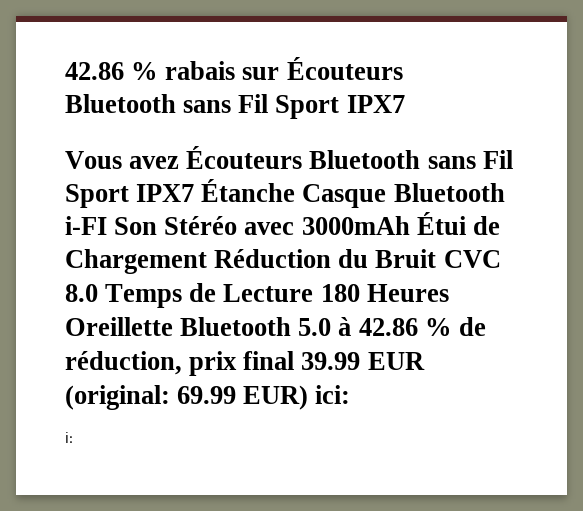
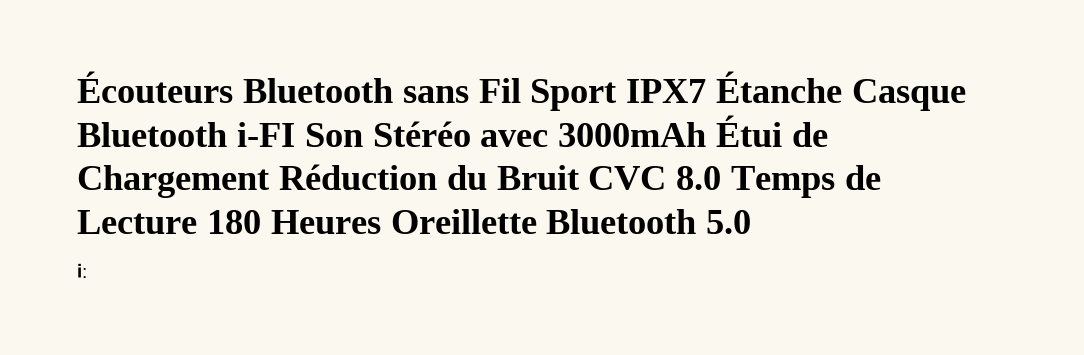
- 42.86 % rabais sur Écouteurs Bluetooth sans Fil Sport IPX7
- Vous avez Écouteurs Bluetooth sans Fil Sport IPX7 Étanche Casque Bluetooth i-FI Son Stéréo avec 3000mAh Étui de Chargement Réduction du Bruit CVC 8.0 Temps de Lecture 180 Heures Oreillette Bluetooth 5.0 à 42.86 % de réduction, prix final 39.99 EUR (original: 69.99 EUR) ici:
+ Écouteurs Bluetooth sans Fil Sport IPX7 Étanche Casque Bluetooth i-FI Son Stéréo avec 3000mAh Étui de Chargement Réduction du Bruit CVC 8.0 Temps de Lecture 180 Heures Oreillette Bluetooth 5.0

